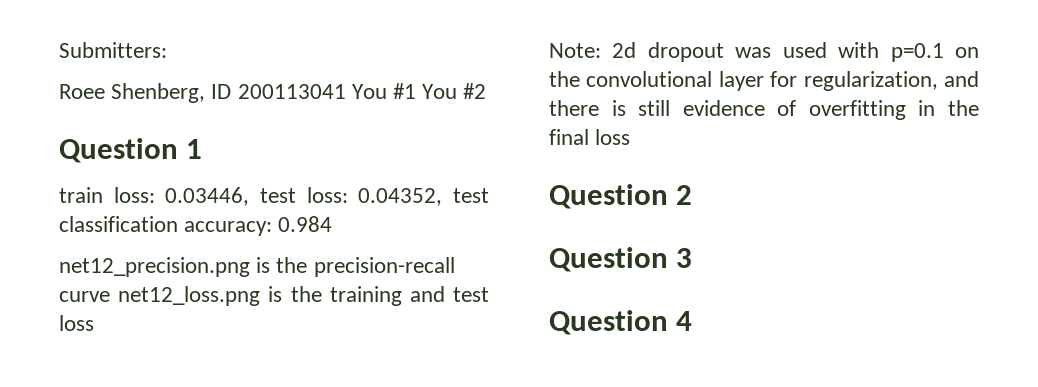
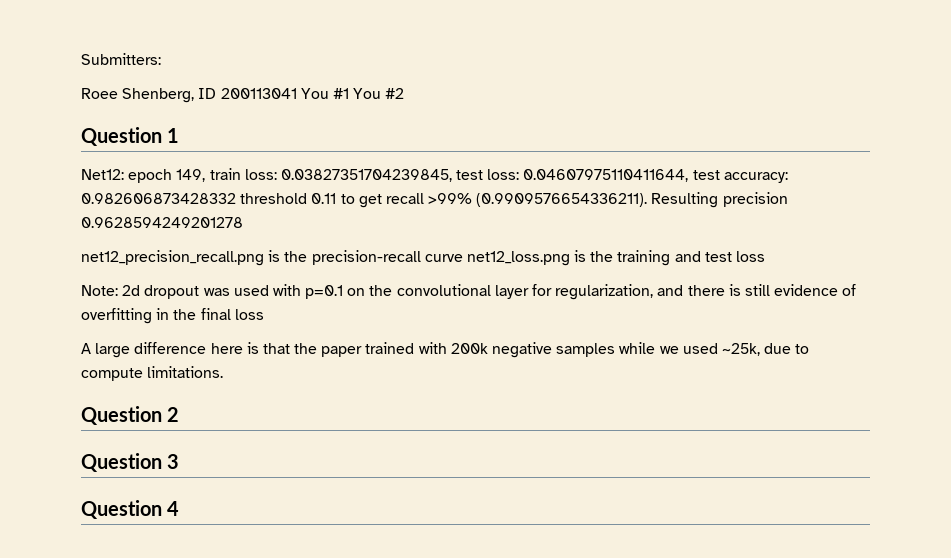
- train loss: 0.03446, test loss: 0.04352, test classification accuracy: 0.984
- net12_precision.png is the precision-recall curve net12_loss.png is the training and test loss
+ Net12: epoch 149, train loss: 0.03827351704239845, test loss: 0.04607975110411644, test accuracy: 0.982606873428332 threshold 0.11 to get recall >99% (0.9909576654336211). Resulting precision 0.9628594249201278
+ net12_precision_recall.png is the precision-recall curve net12_loss.png is the training and test loss
+ A large difference here is that the paper trained with 200k negative samples while we used ~25k, due to compute limitations.

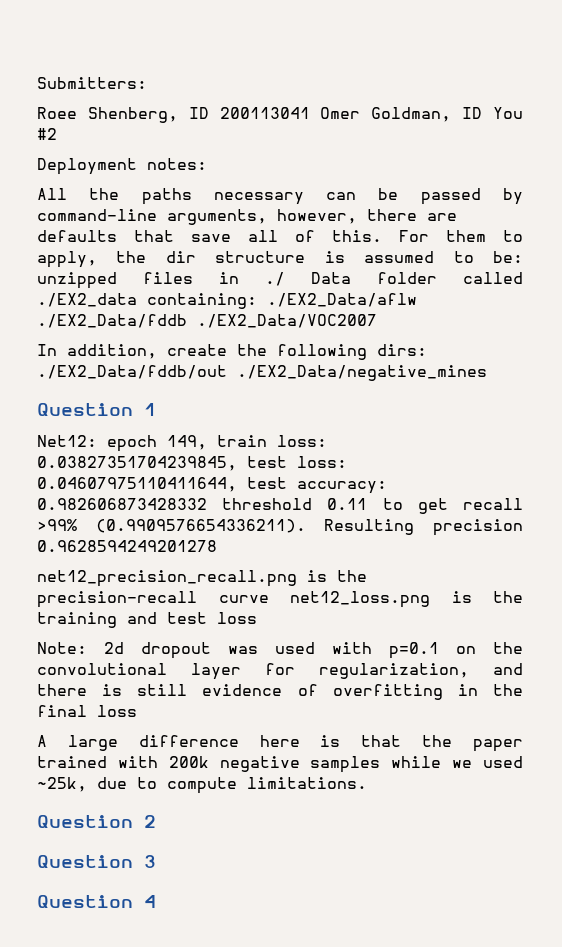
- Roee Shenberg, ID 200113041 You #1 You #2
+ Roee Shenberg, ID 200113041 Omer Goldman, ID You #2
+ Deployment notes:
+ All the paths necessary can be passed by command-line arguments, however, there are defaults that save all of this. For them to apply, the dir structure is assumed to be: unzipped files in ./ Data folder called ./EX2_data containing: ./EX2_Data/aflw ./EX2_Data/fddb ./EX2_Data/VOC2007
+ In addition, create the following dirs: ./EX2_Data/fddb/out ./EX2_Data/negative_mines

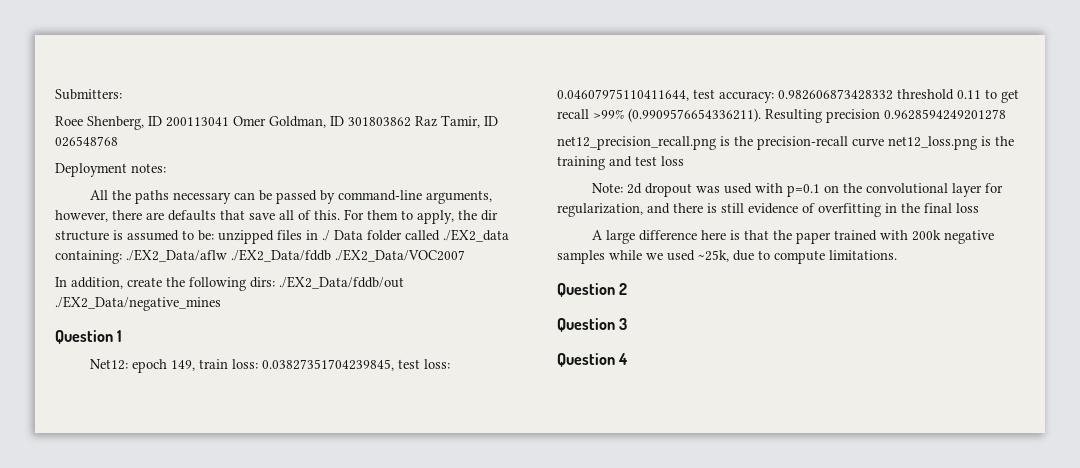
- Roee Shenberg, ID 200113041 Omer Goldman, ID You #2
+ Roee Shenberg, ID 200113041 Omer Goldman, ID 301803862 Raz Tamir, ID 026548768

